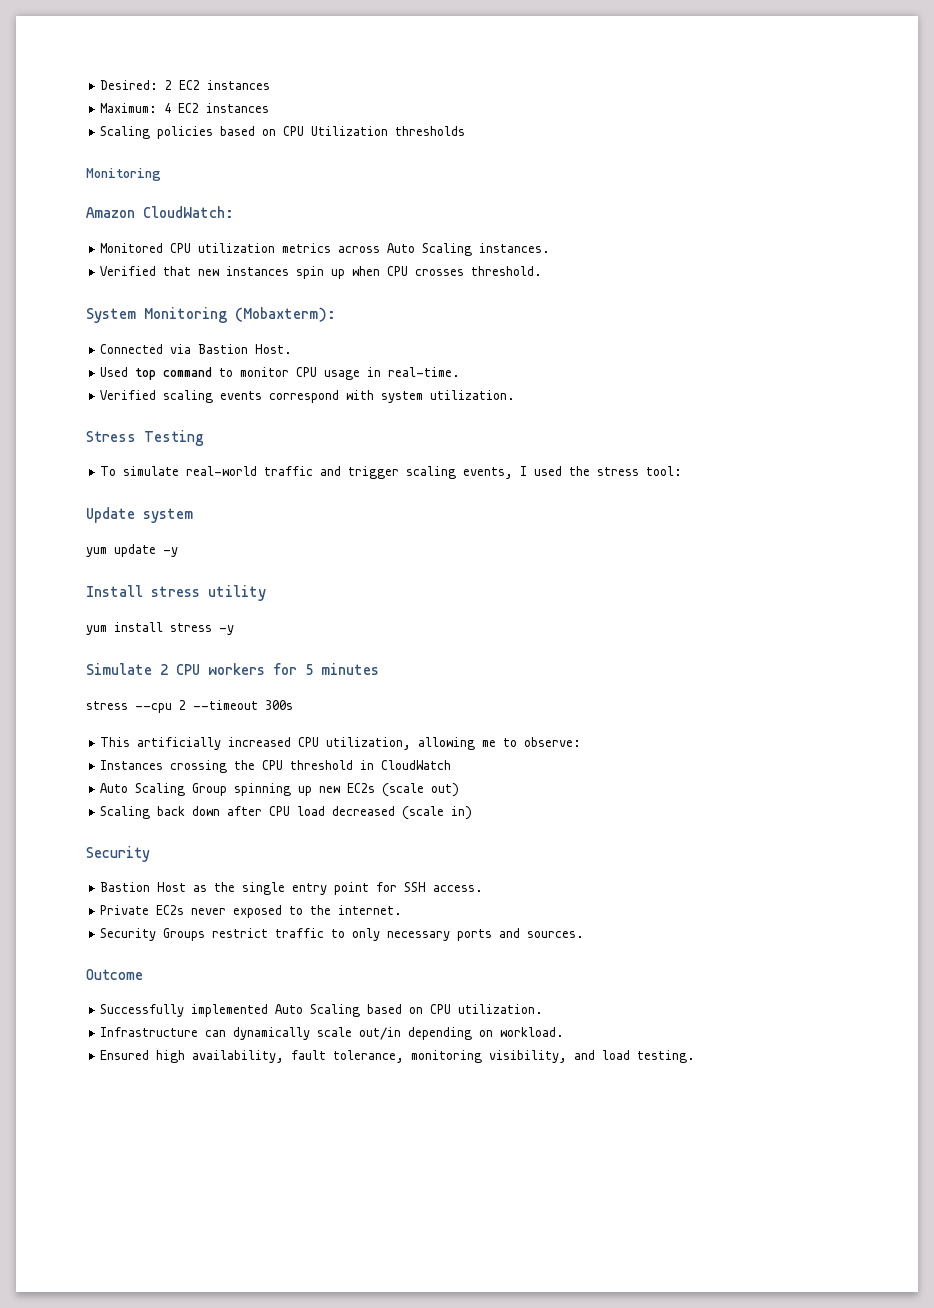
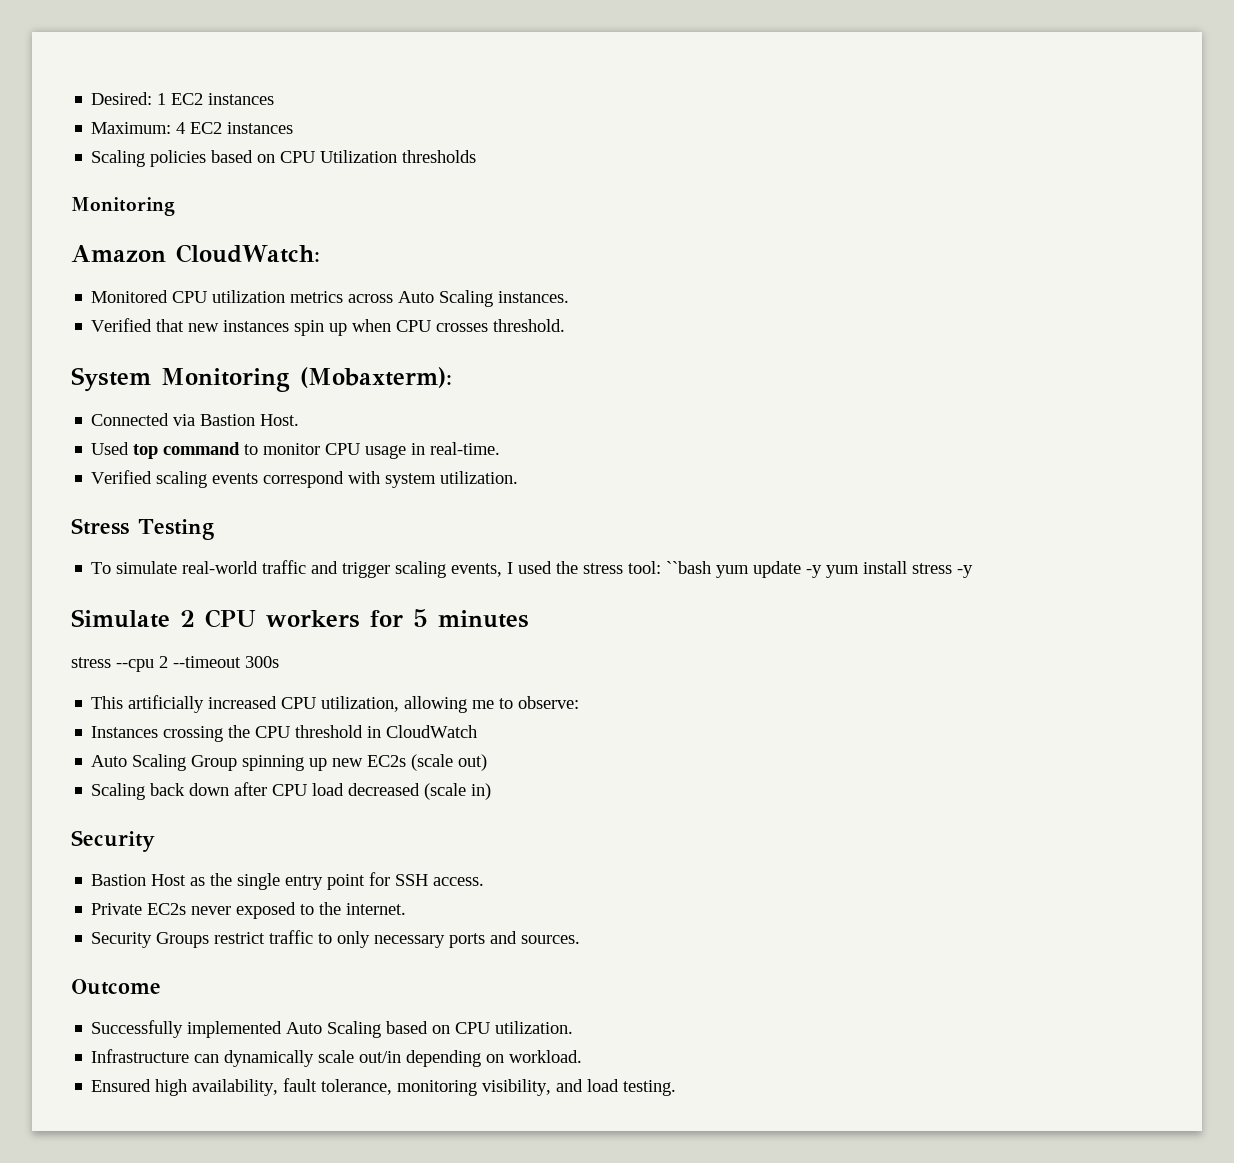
- Desired: 2 EC2 instances
+ Desired: 1 EC2 instances
- To simulate real-world traffic and trigger scaling events, I used the stress tool:
- Update system
- yum update -y
- Install stress utility
- yum install stress -y
+ To simulate real-world traffic and trigger scaling events, I used the stress tool: ``bash yum update -y yum install stress -y

